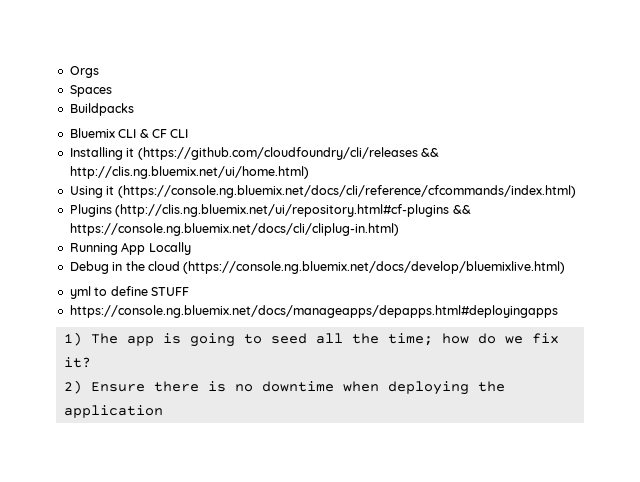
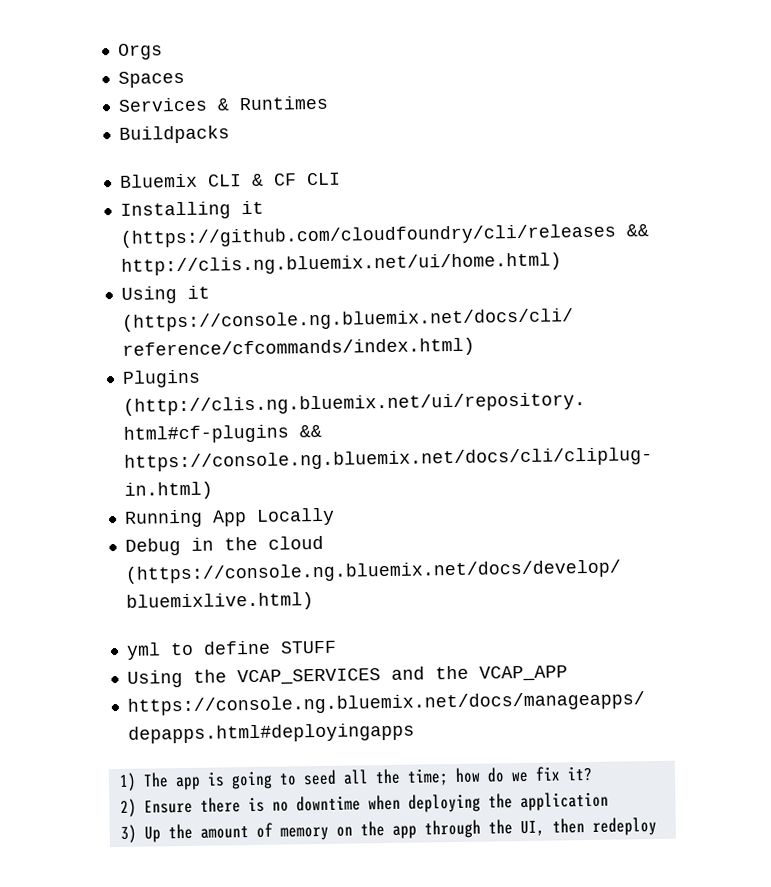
+ Services & Runtimes
+ Using the VCAP_SERVICES and the VCAP_APP
+ 3) Up the amount of memory on the app through the UI, then redeploy

